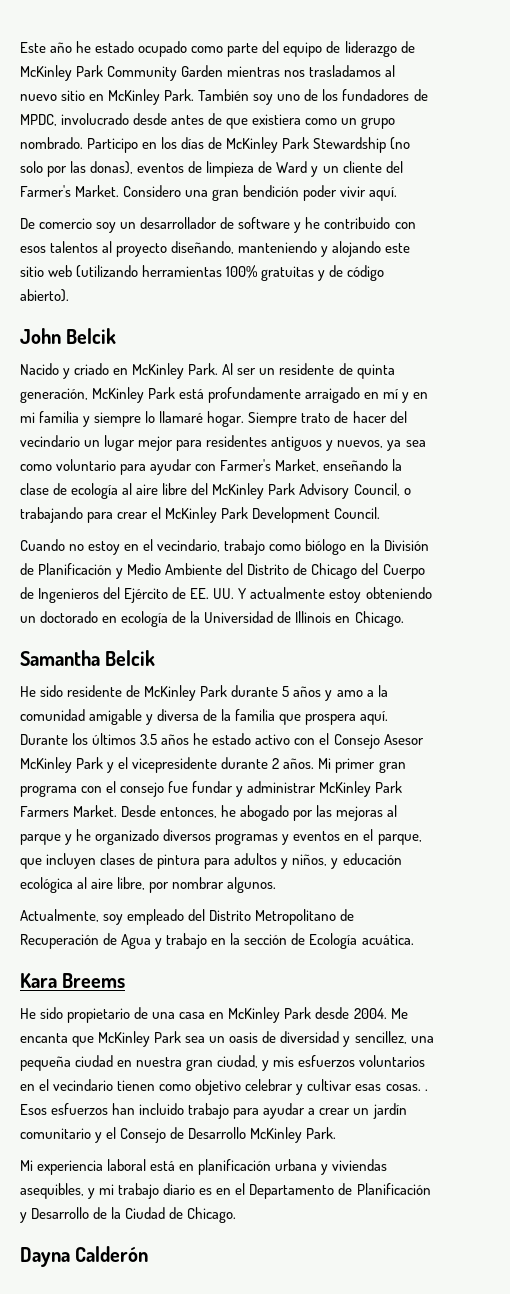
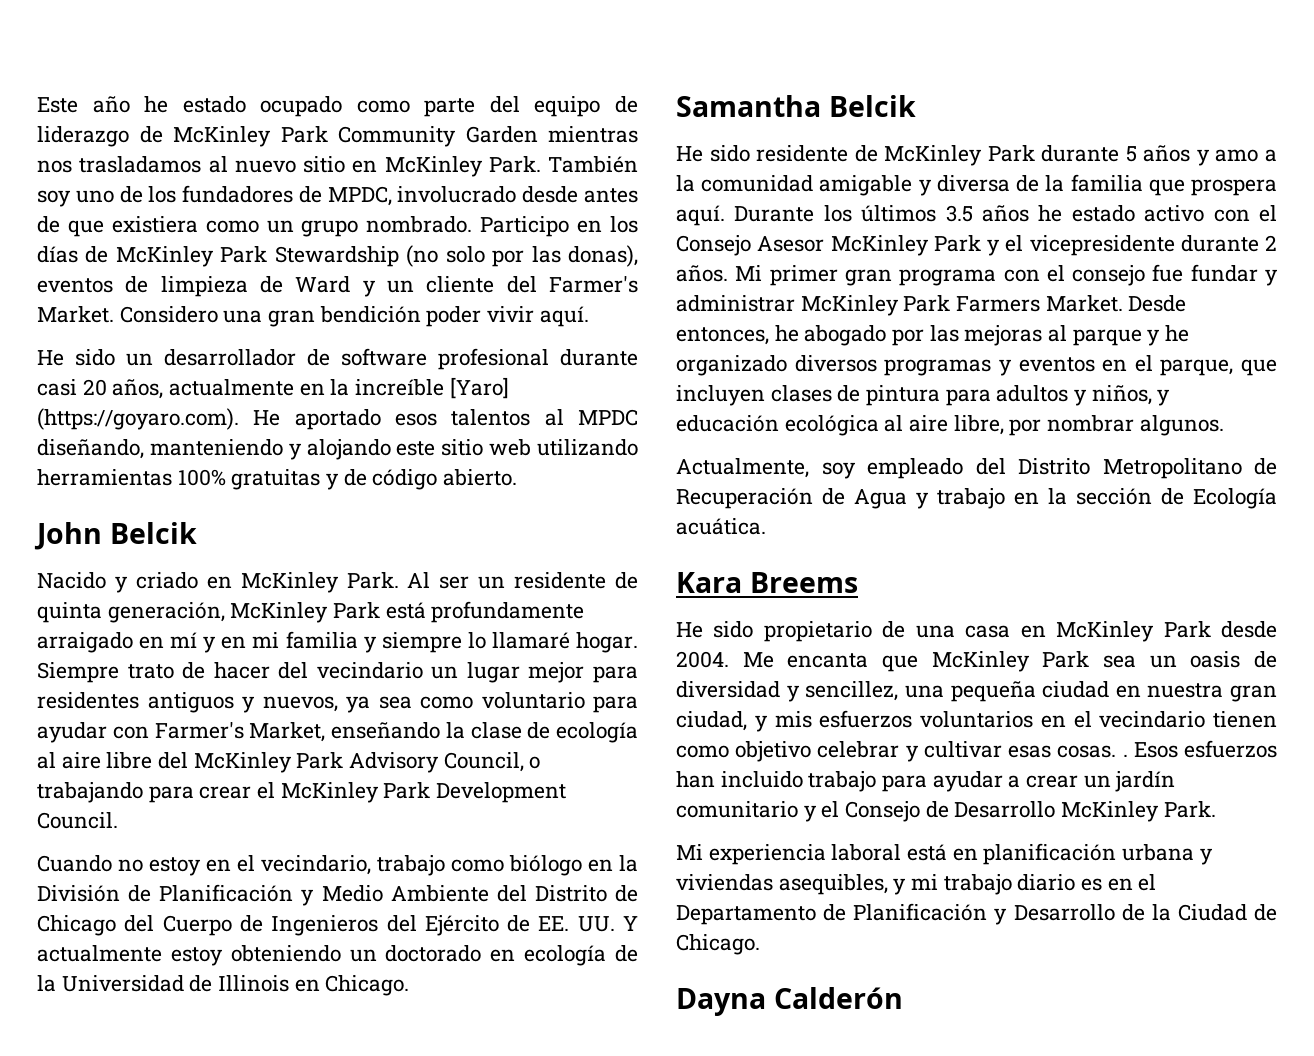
- De comercio soy un desarrollador de software y he contribuido con esos talentos al proyecto diseñando, manteniendo y alojando este sitio web (utilizando herramientas 100% gratuitas y de código abierto).
+ He sido un desarrollador de software profesional durante casi 20 años, actualmente en la increíble [Yaro] (https://goyaro.com). He aportado esos talentos al MPDC diseñando, manteniendo y alojando este sitio web utilizando herramientas 100% gratuitas y de código abierto.

